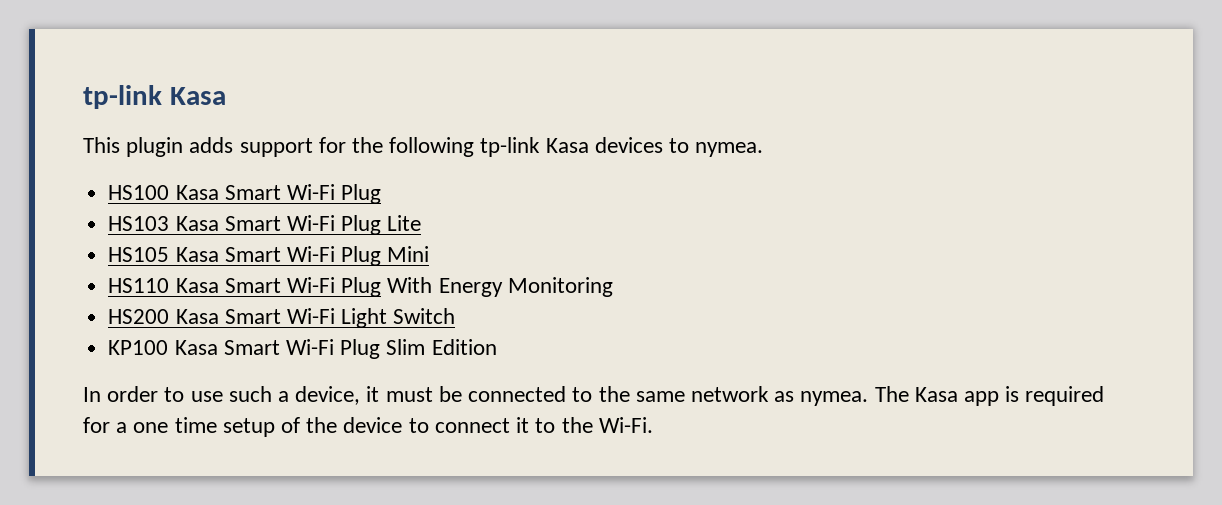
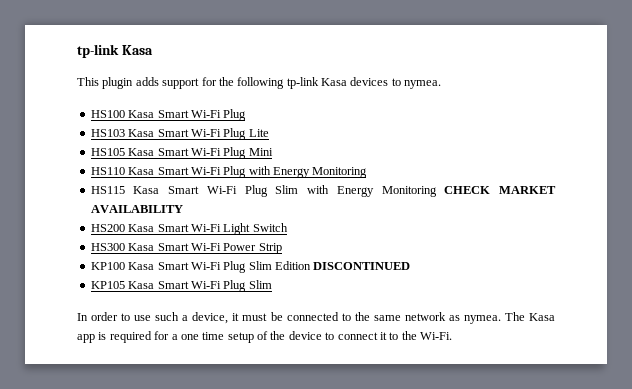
- HS110 Kasa Smart Wi-Fi Plug With Energy Monitoring
+ HS110 Kasa Smart Wi-Fi Plug with Energy Monitoring
+ HS115 Kasa Smart Wi-Fi Plug Slim with Energy Monitoring CHECK MARKET AVAILABILITY
+ HS300 Kasa Smart Wi-Fi Power Strip
- KP100 Kasa Smart Wi-Fi Plug Slim Edition
+ KP100 Kasa Smart Wi-Fi Plug Slim Edition DISCONTINUED
+ KP105 Kasa Smart Wi-Fi Plug Slim

